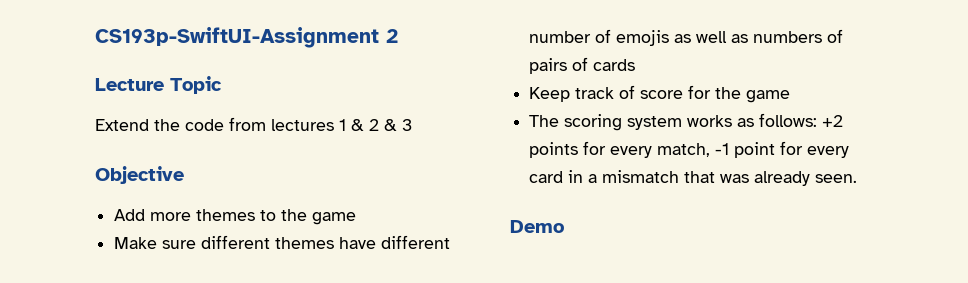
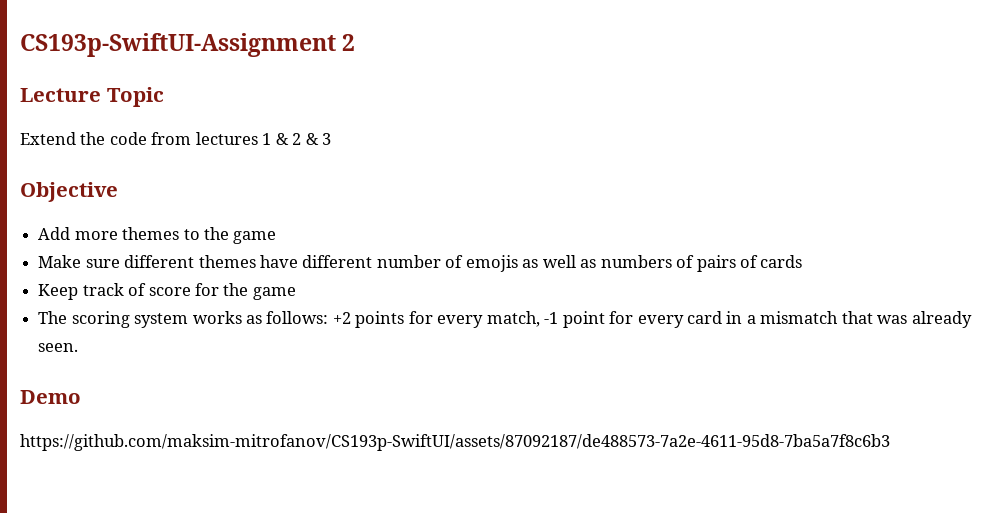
+ https://github.com/maksim-mitrofanov/CS193p-SwiftUI/assets/87092187/de488573-7a2e-4611-95d8-7ba5a7f8c6b3

